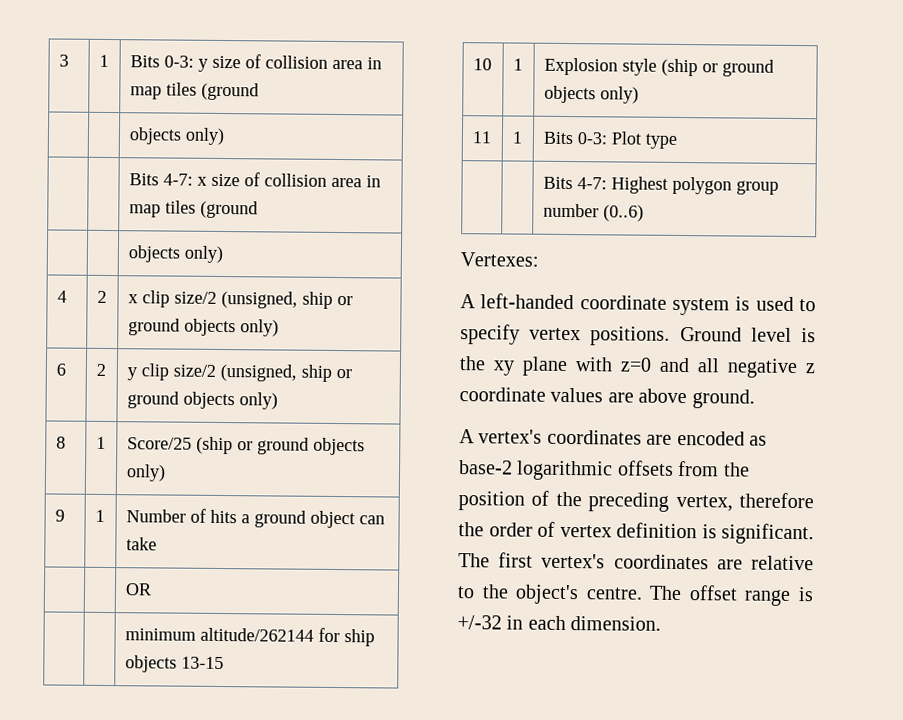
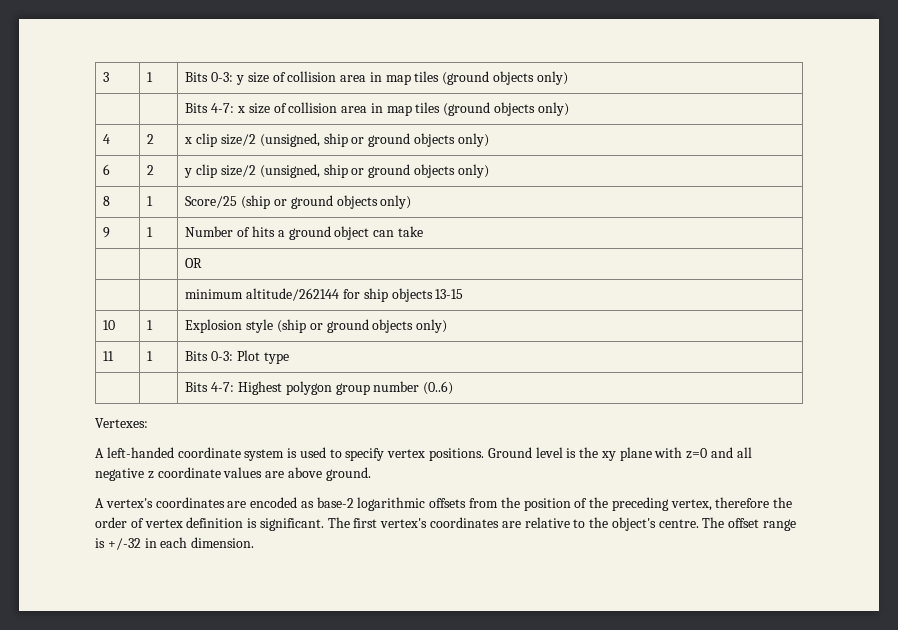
- 3 | 1 | Bits 0-3: y size of collision area in map tiles (ground
- | | objects only)
+ 3 | 1 | Bits 0-3: y size of collision area in map tiles (ground objects only)
- | | Bits 4-7: x size of collision area in map tiles (ground
- | | objects only)
+ | | Bits 4-7: x size of collision area in map tiles (ground objects only)

